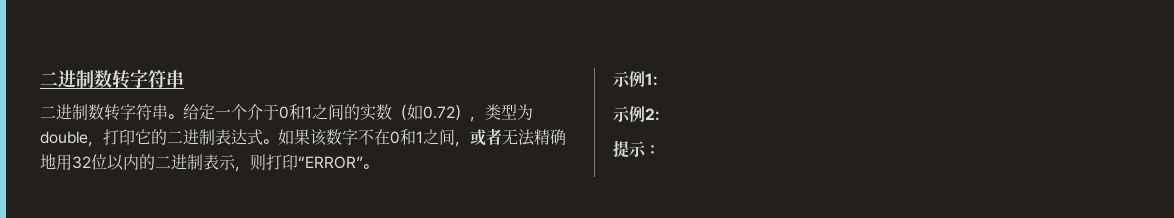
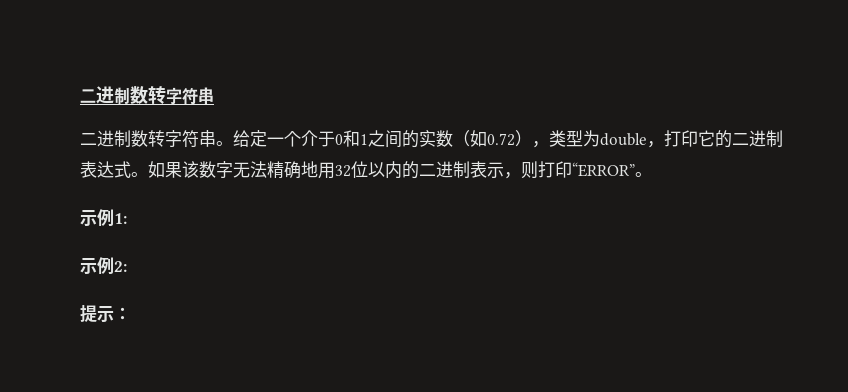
- 如果该数字不在0和1之间，或者无法精确地用32位以内的二进制表示，则打印“ERROR”。
+ 如果该数字无法精确地用32位以内的二进制表示，则打印“ERROR”。

